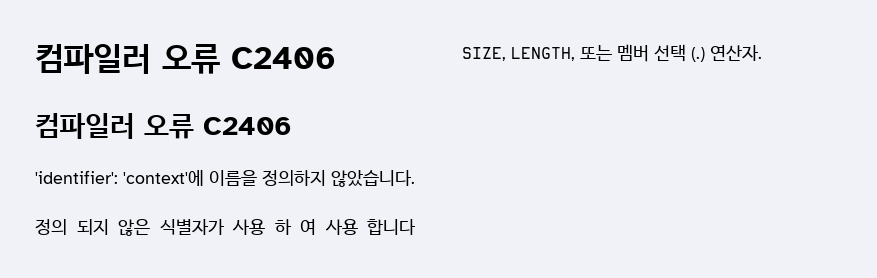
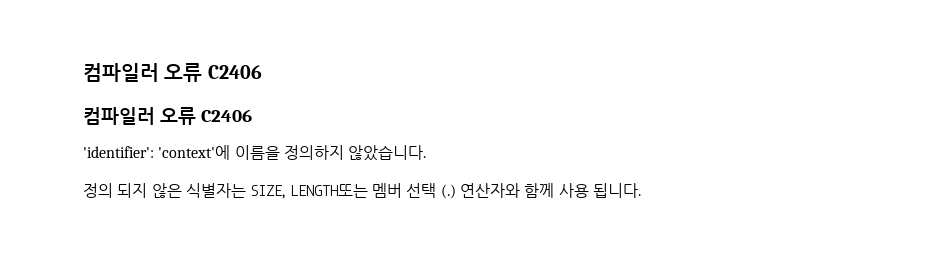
- 정의 되지 않은 식별자가 사용 하 여 사용 합니다 SIZE, LENGTH, 또는 멤버 선택 (.) 연산자.
+ 정의 되지 않은 식별자는 SIZE, LENGTH또는 멤버 선택 (.) 연산자와 함께 사용 됩니다.

